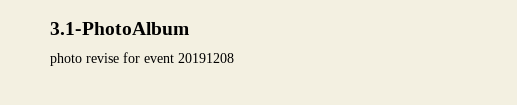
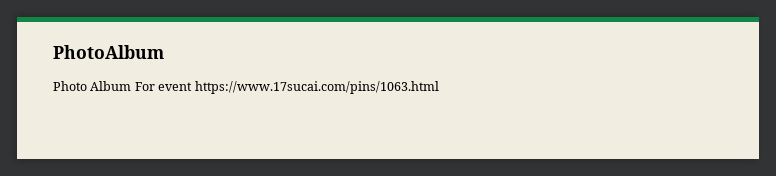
- 3.1-PhotoAlbum
- photo revise for event 20191208
+ PhotoAlbum
+ Photo Album For event https://www.17sucai.com/pins/1063.html

